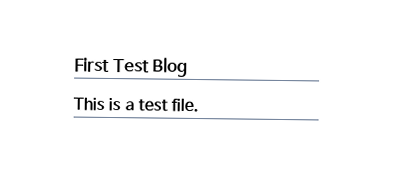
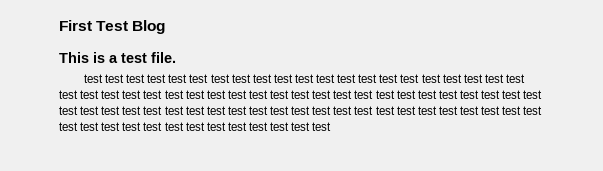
+ test test test test test test test test test test test test test test test test test test test test test test test test test test test test test test test test test test test test test test test test test test test test test test test test test test test test test test test test test test test test test test test test test test test test test test test test test test test test test test test test

